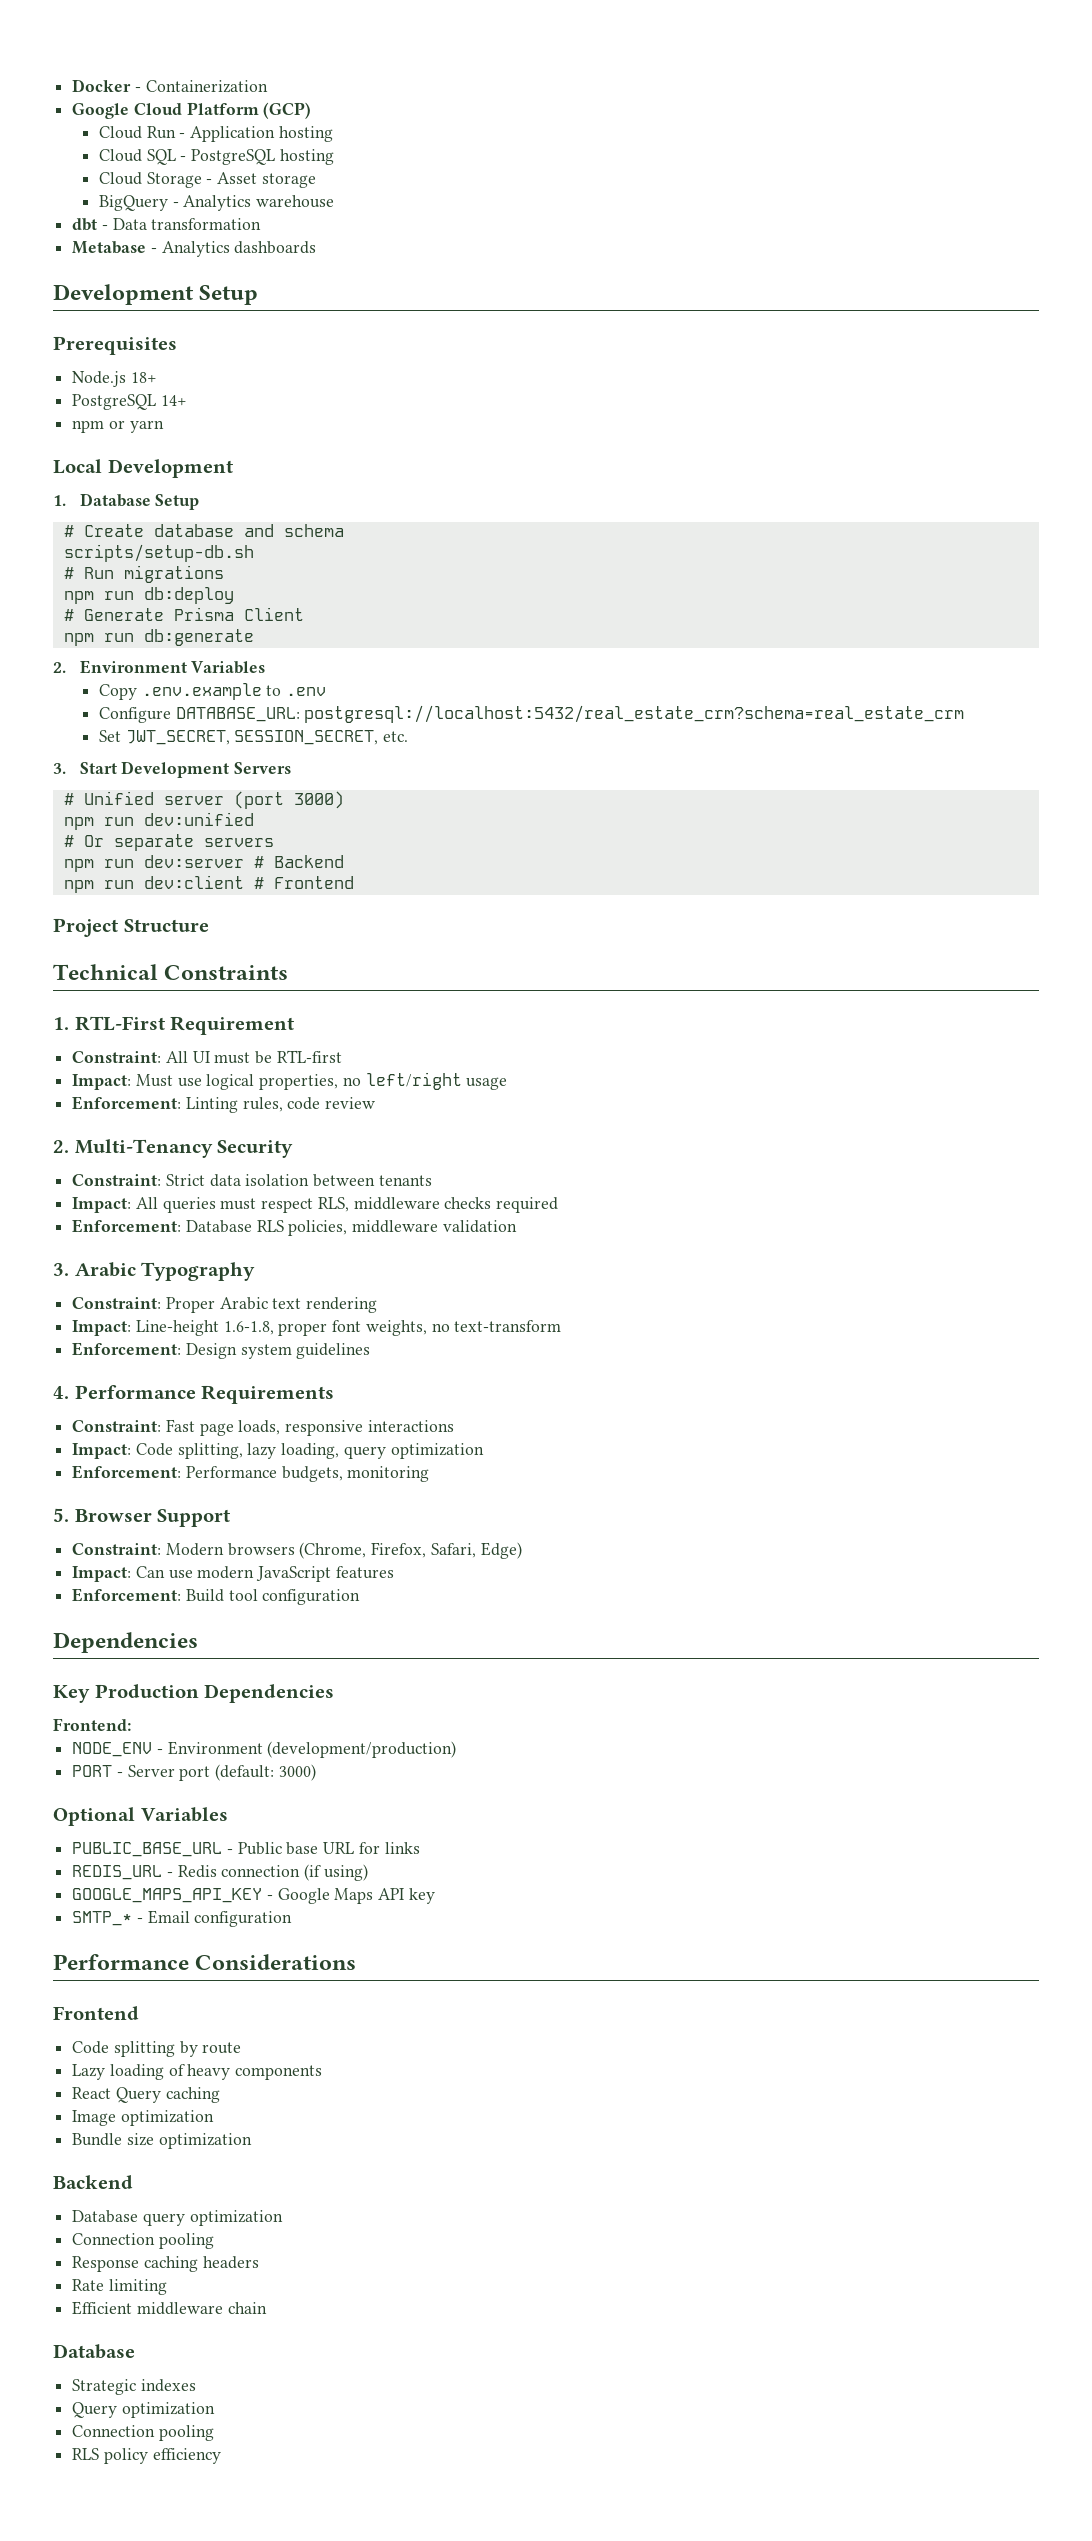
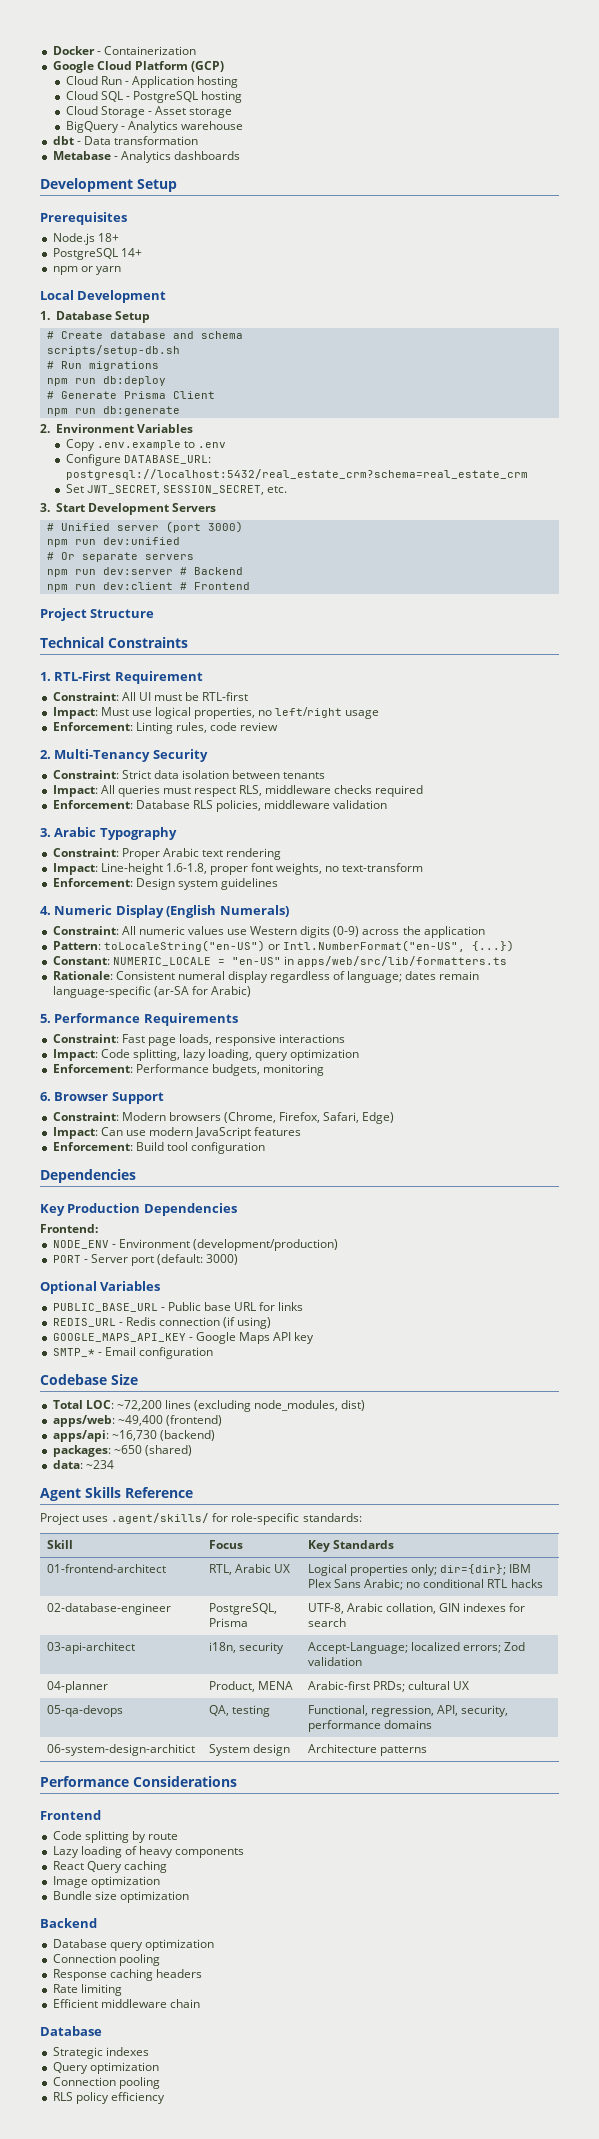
- 4. Performance Requirements
+ 4. Numeric Display (English Numerals)
+ Constraint: All numeric values use Western digits (0-9) across the application
+ Pattern: toLocaleString("en-US") or Intl.NumberFormat("en-US", {...})
+ Constant: NUMERIC_LOCALE = "en-US" in apps/web/src/lib/formatters.ts
+ Rationale: Consistent numeral display regardless of language; dates remain language-specific (ar-SA for Arabic)
+ 5. Performance Requirements
- 5. Browser Support
+ 6. Browser Support
+ Codebase Size
+ Total LOC: ~72,200 lines (excluding node_modules, dist)
+ apps/web: ~49,400 (frontend)
+ apps/api: ~16,730 (backend)
+ packages: ~650 (shared)
+ data: ~234
+ Agent Skills Reference
+ Project uses .agent/skills/ for role-specific standards:
+ Skill | Focus | Key Standards
+ 01-frontend-architect | RTL, Arabic UX | Logical properties only; dir={dir}; IBM Plex Sans Arabic; no conditional RTL hacks
+ 02-database-engineer | PostgreSQL, Prisma | UTF-8, Arabic collation, GIN indexes for search
+ 03-api-architect | i18n, security | Accept-Language; localized errors; Zod validation
+ 04-planner | Product, MENA | Arabic-first PRDs; cultural UX
+ 05-qa-devops | QA, testing | Functional, regression, API, security, performance domains
+ 06-system-design-architict | System design | Architecture patterns

